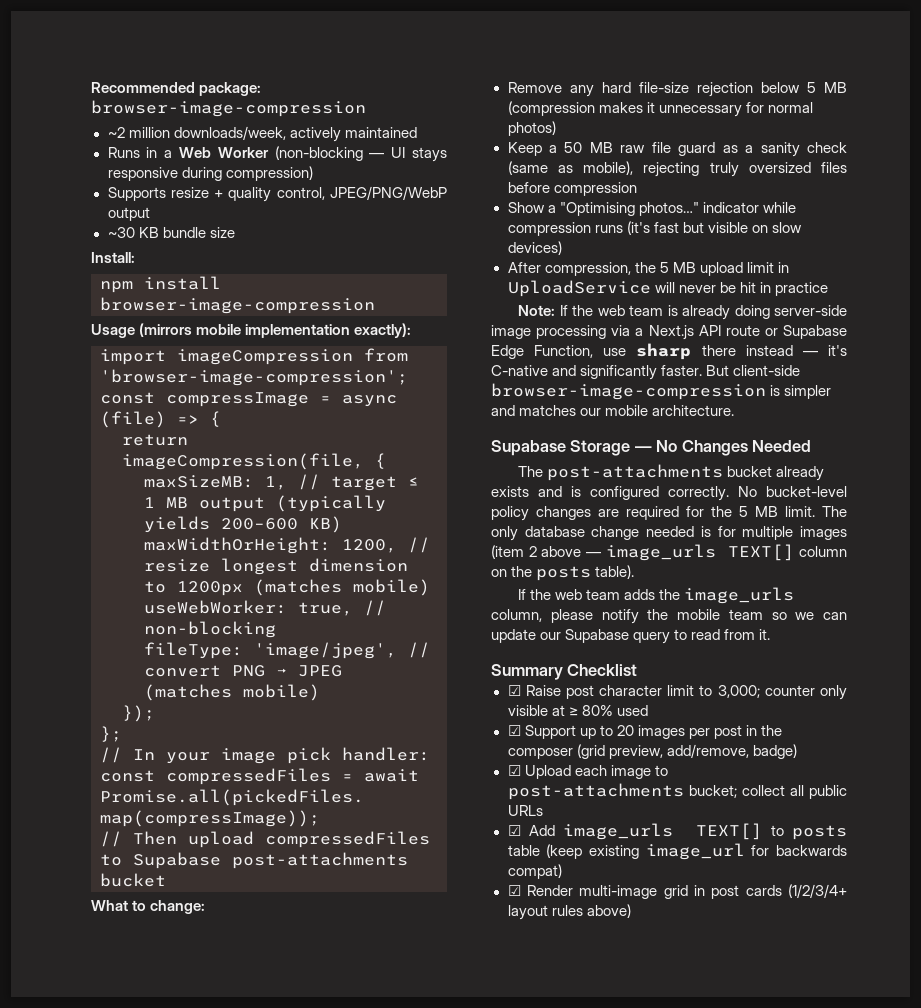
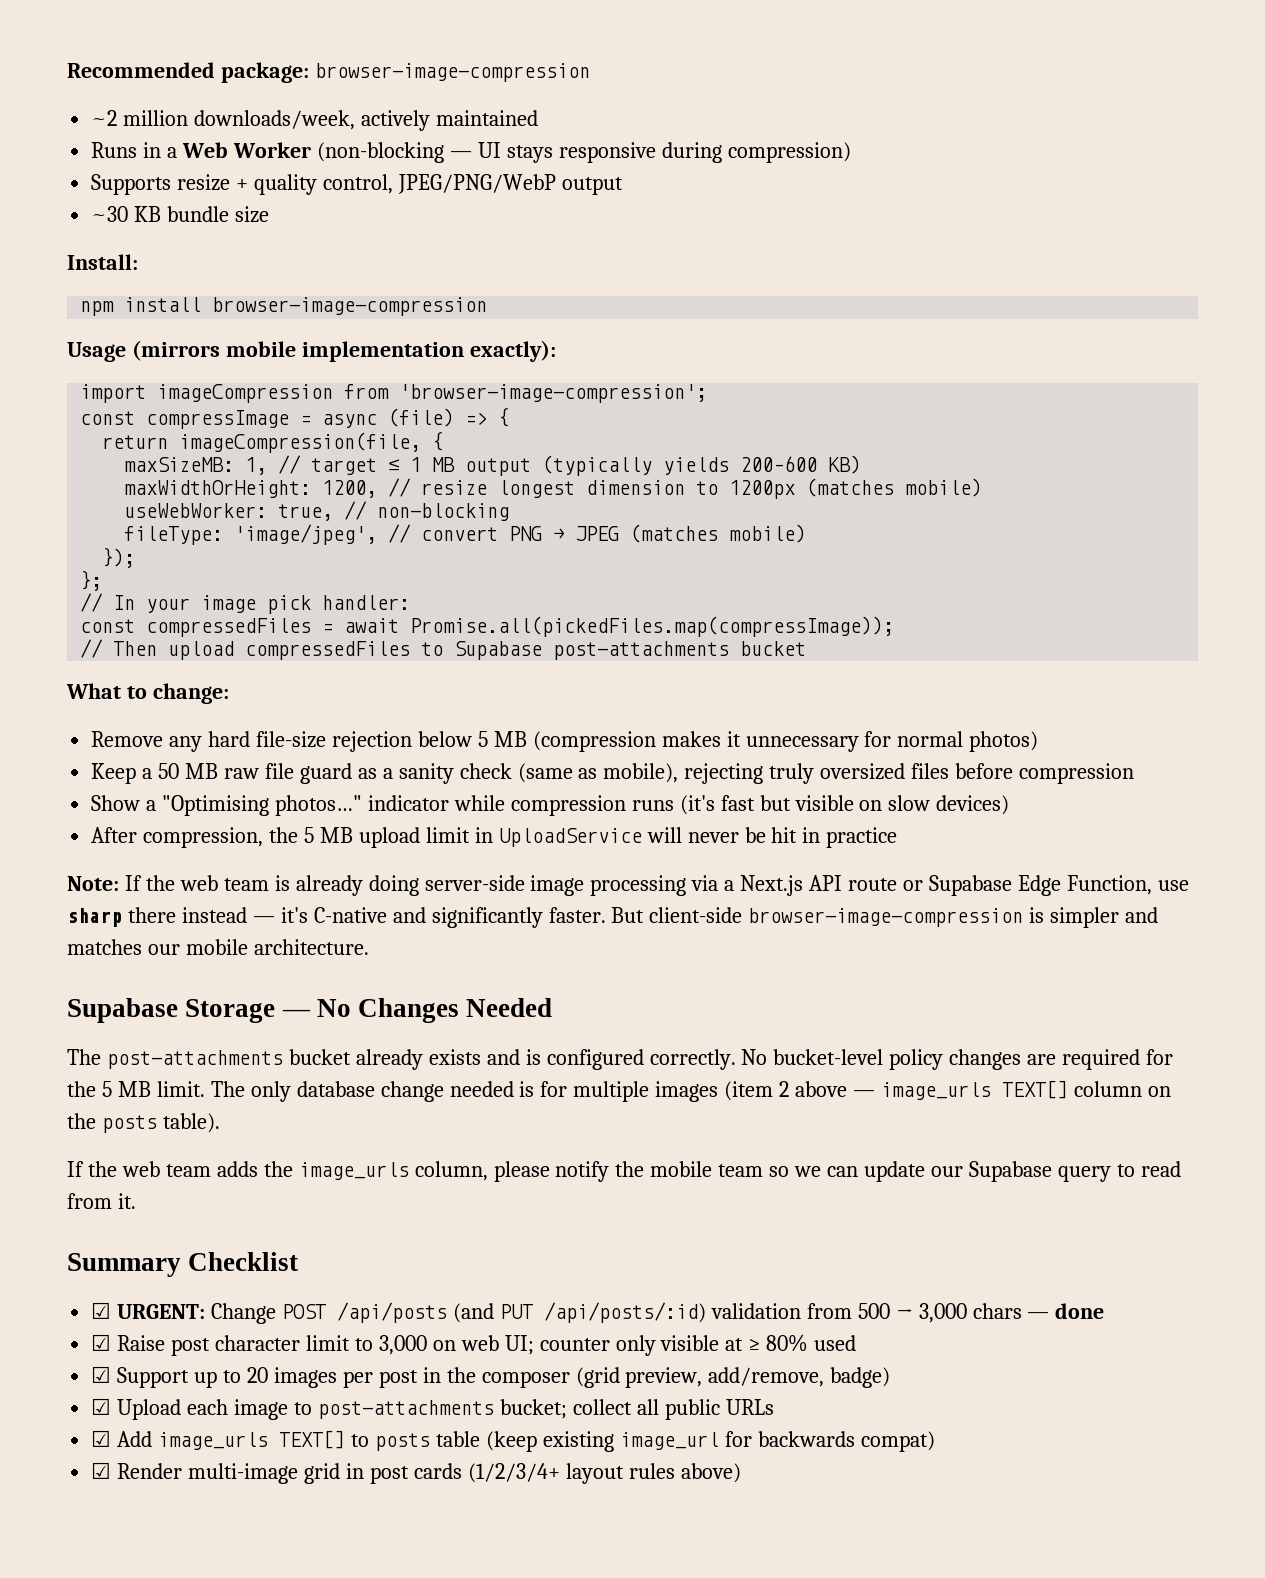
+ ☑ URGENT: Change POST /api/posts (and PUT /api/posts/:id) validation from 500 → 3,000 chars — done
- ☑ Raise post character limit to 3,000; counter only visible at ≥ 80% used
+ ☑ Raise post character limit to 3,000 on web UI; counter only visible at ≥ 80% used

